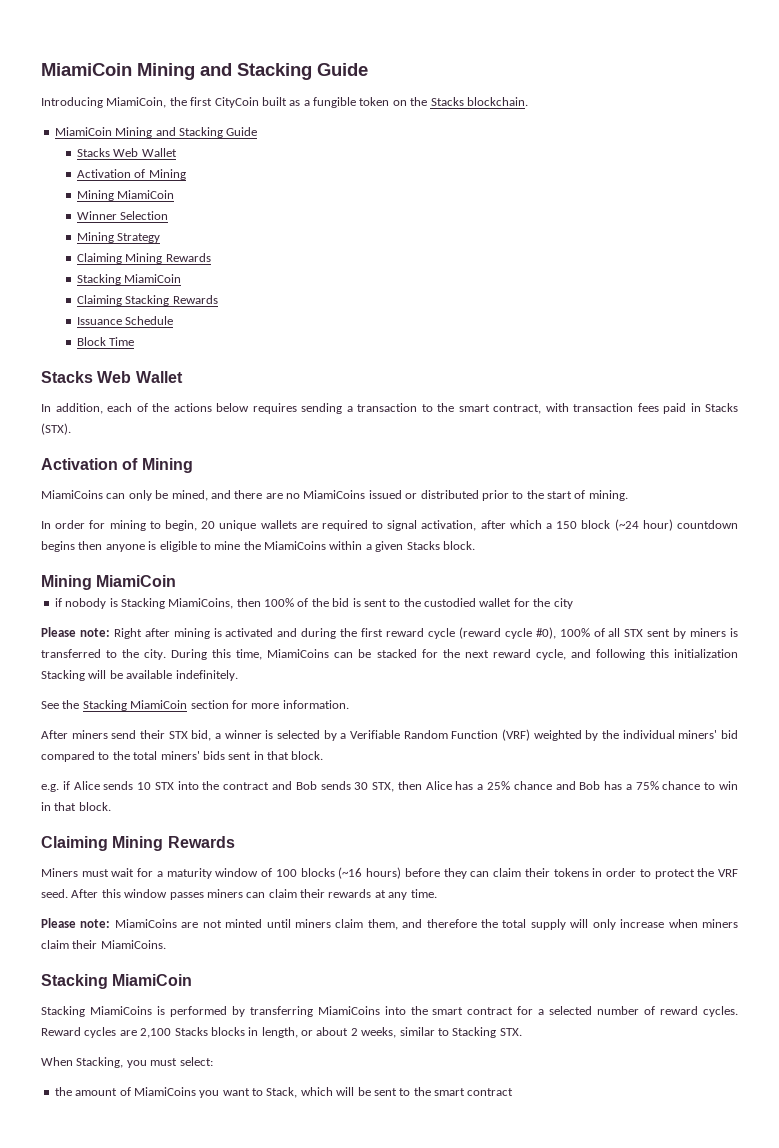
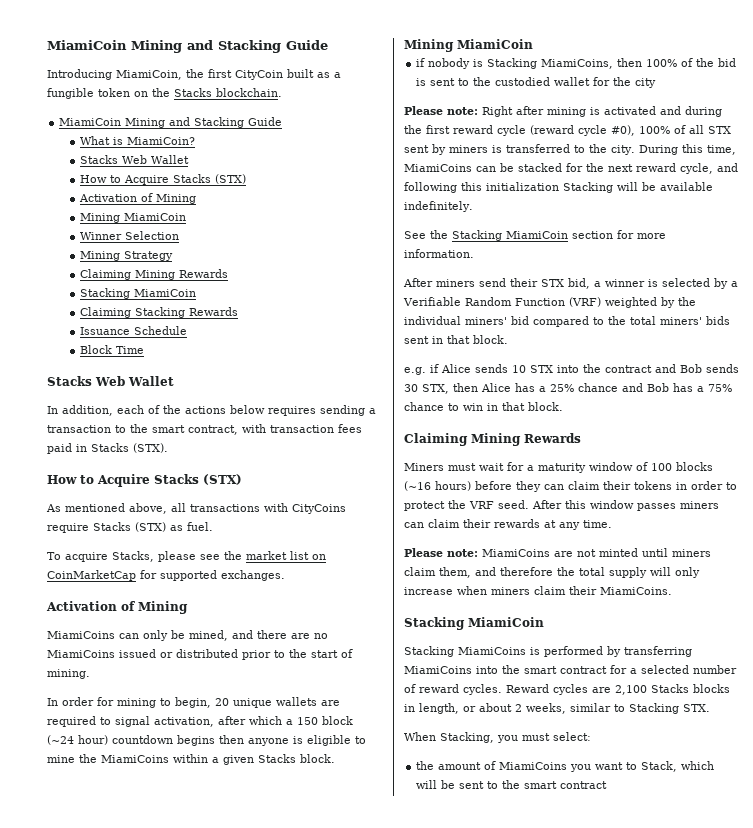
  Introducing MiamiCoin, the first CityCoin built as a fungible token on the Stacks blockchain.
  MiamiCoin Mining and Stacking Guide
+ What is MiamiCoin?
  Stacks Web Wallet
+ How to Acquire Stacks (STX)
  In addition, each of the actions below requires sending a transaction to the smart contract, with transaction fees paid in Stacks (STX).
+ How to Acquire Stacks (STX)
+ As mentioned above, all transactions with CityCoins require Stacks (STX) as fuel.
+ To acquire Stacks, please see the market list on CoinMarketCap for supported exchanges.

